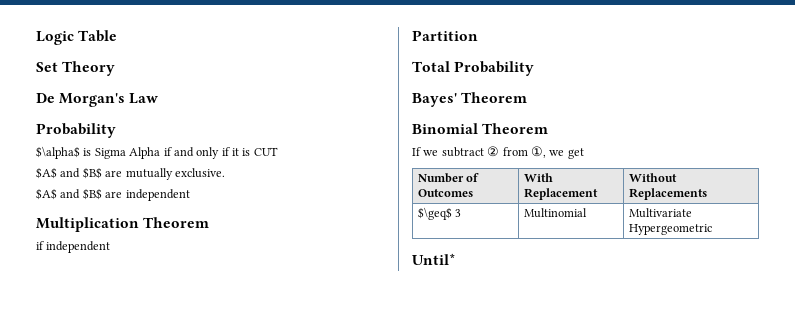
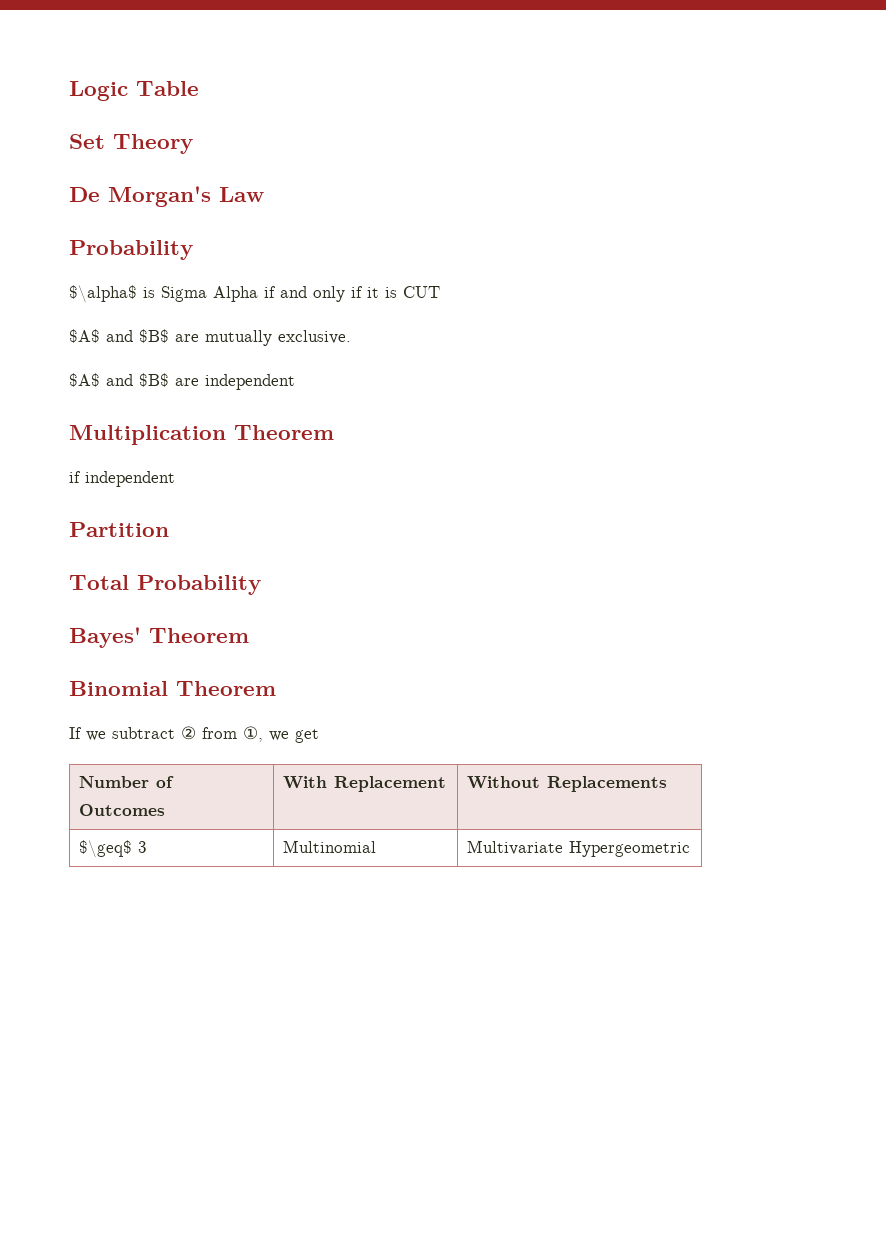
- Until*

